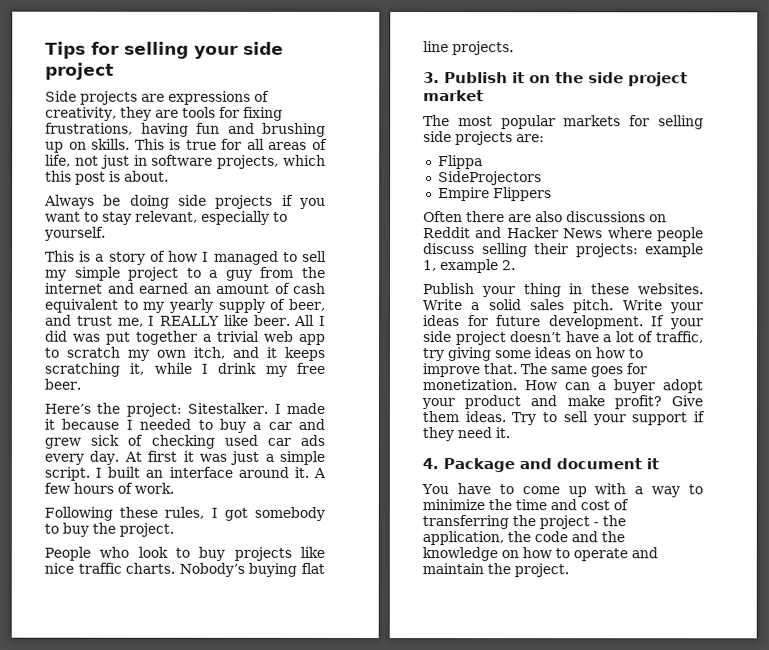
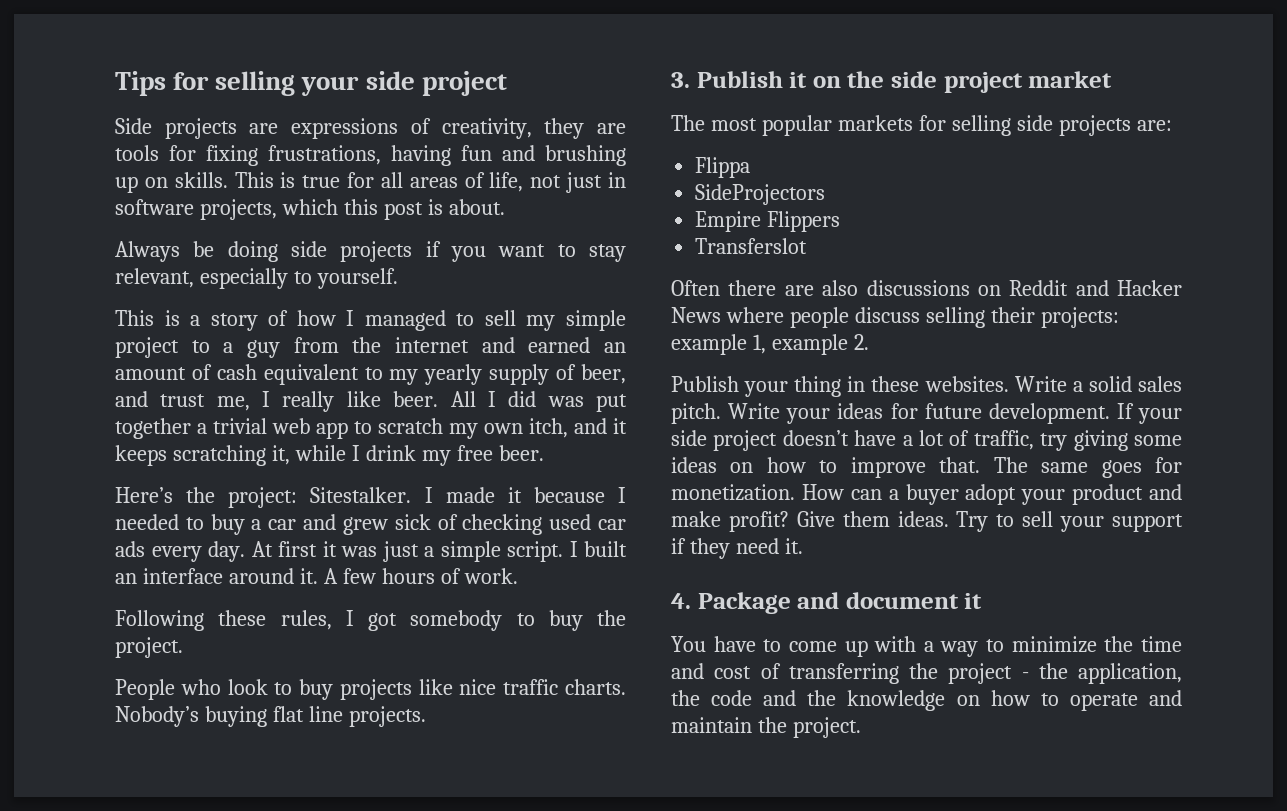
- This is a story of how I managed to sell my simple project to a guy from the internet and earned an amount of cash equivalent to my yearly supply of beer, and trust me, I REALLY like beer.
+ This is a story of how I managed to sell my simple project to a guy from the internet and earned an amount of cash equivalent to my yearly supply of beer, and trust me, I really like beer.
+ Transferslot

